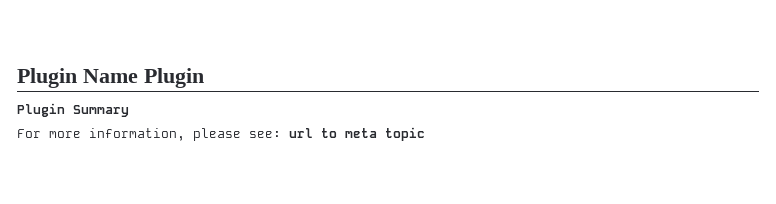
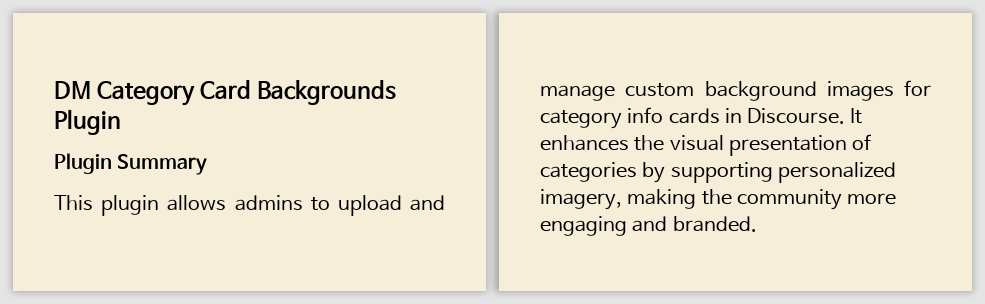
- Plugin Name Plugin
+ DM Category Card Backgrounds Plugin
- For more information, please see: url to meta topic
+ This plugin allows admins to upload and manage custom background images for category info cards in Discourse. It enhances the visual presentation of categories by supporting personalized imagery, making the community more engaging and branded.

